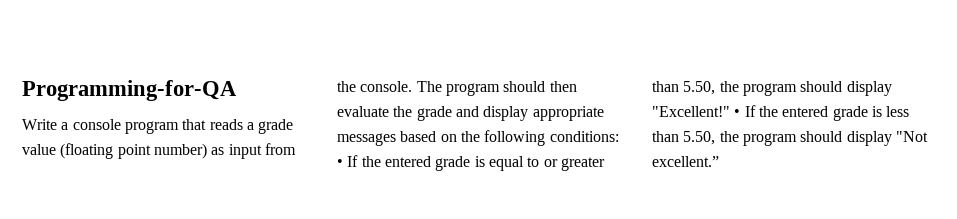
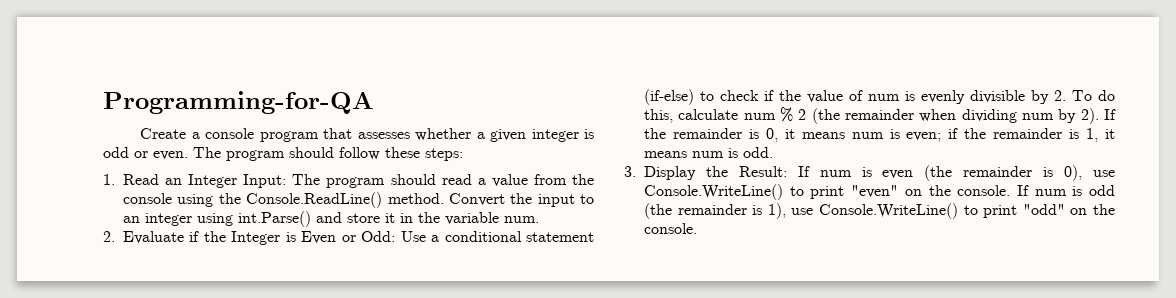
- Write a console program that reads a grade value (floating point number) as input from the console. The program should then evaluate the grade and display appropriate messages based on the following conditions: • If the entered grade is equal to or greater than 5.50, the program should display "Excellent!" • If the entered grade is less than 5.50, the program should display "Not excellent.”
+ Create a console program that assesses whether a given integer is odd or even. The program should follow these steps:
+ 1. Read an Integer Input: The program should read a value from the console using the Console.ReadLine() method. Convert the input to an integer using int.Parse() and store it in the variable num.
+ 2. Evaluate if the Integer is Even or Odd: Use a conditional statement (if-else) to check if the value of num is evenly divisible by 2. To do this, calculate num % 2 (the remainder when dividing num by 2). If the remainder is 0, it means num is even; if the remainder is 1, it means num is odd.
+ 3. Display the Result: If num is even (the remainder is 0), use Console.WriteLine() to print "even" on the console. If num is odd (the remainder is 1), use Console.WriteLine() to print "odd" on the console.

